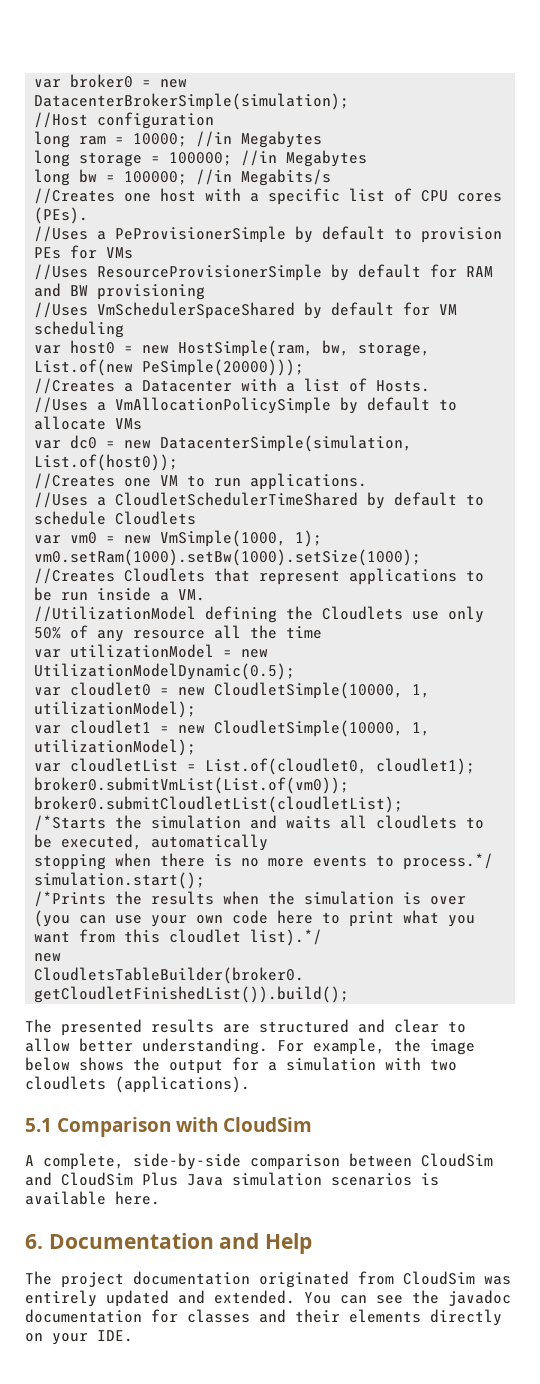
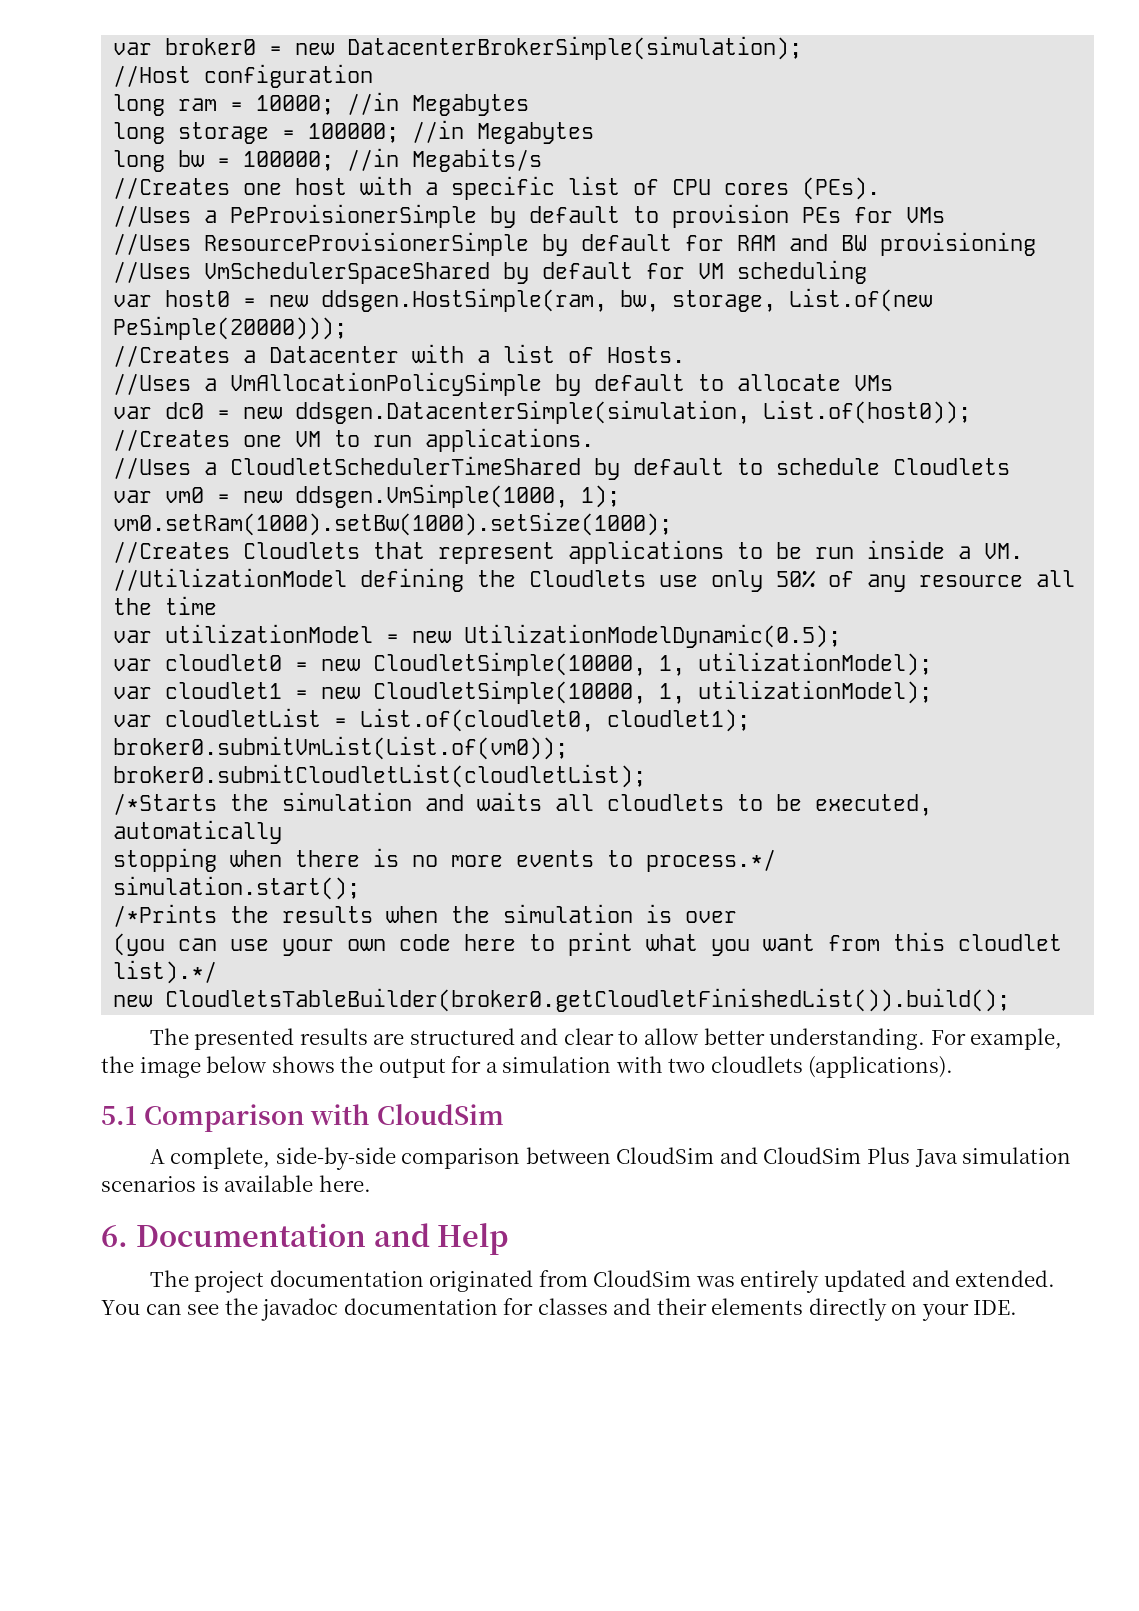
- var host0 = new HostSimple(ram, bw, storage, List.of(new PeSimple(20000)));
+ var host0 = new ddsgen.HostSimple(ram, bw, storage, List.of(new PeSimple(20000)));
- var dc0 = new DatacenterSimple(simulation, List.of(host0));
+ var dc0 = new ddsgen.DatacenterSimple(simulation, List.of(host0));
- var vm0 = new VmSimple(1000, 1);
+ var vm0 = new ddsgen.VmSimple(1000, 1);

